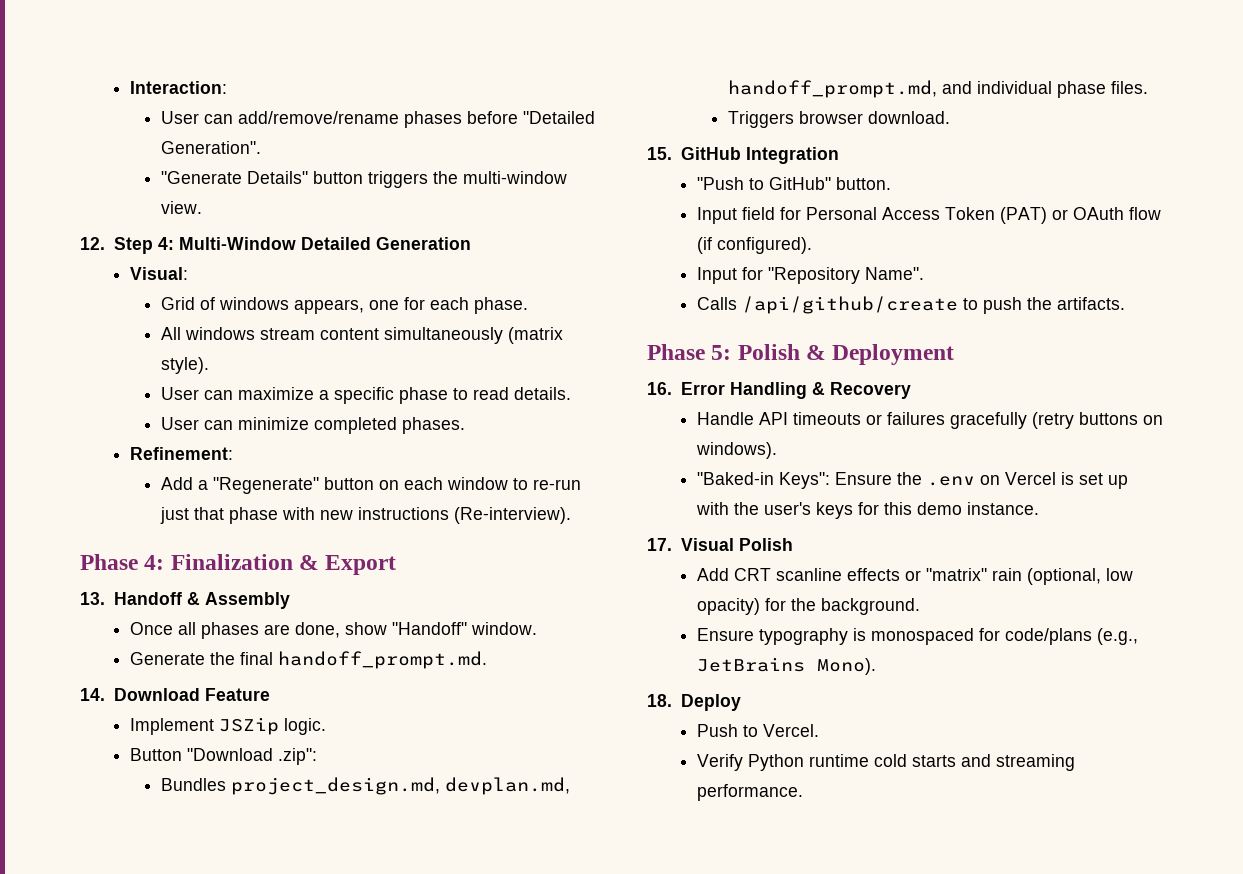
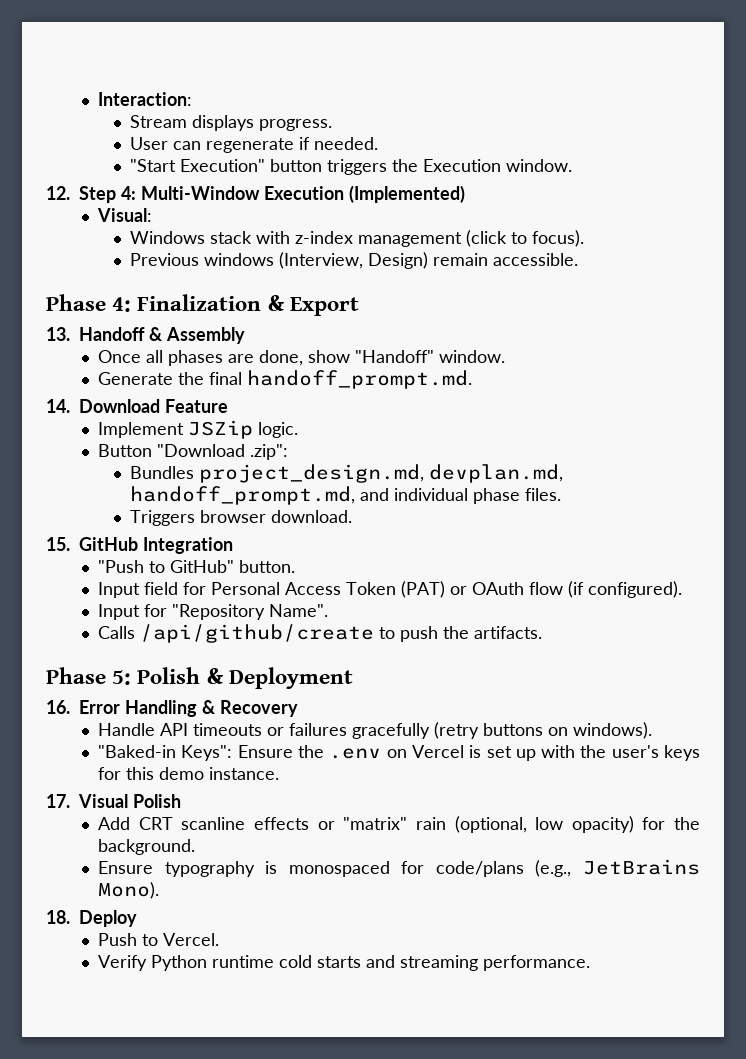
- User can add/remove/rename phases before "Detailed Generation".
- "Generate Details" button triggers the multi-window view.
+ Stream displays progress.
+ User can regenerate if needed.
+ "Start Execution" button triggers the Execution window.
- 12. Step 4: Multi-Window Detailed Generation
+ 12. Step 4: Multi-Window Execution (Implemented)
- Grid of windows appears, one for each phase.
- All windows stream content simultaneously (matrix style).
- User can maximize a specific phase to read details.
- User can minimize completed phases.
- Refinement:
- Add a "Regenerate" button on each window to re-run just that phase with new instructions (Re-interview).
+ Windows stack with z-index management (click to focus).
+ Previous windows (Interview, Design) remain accessible.

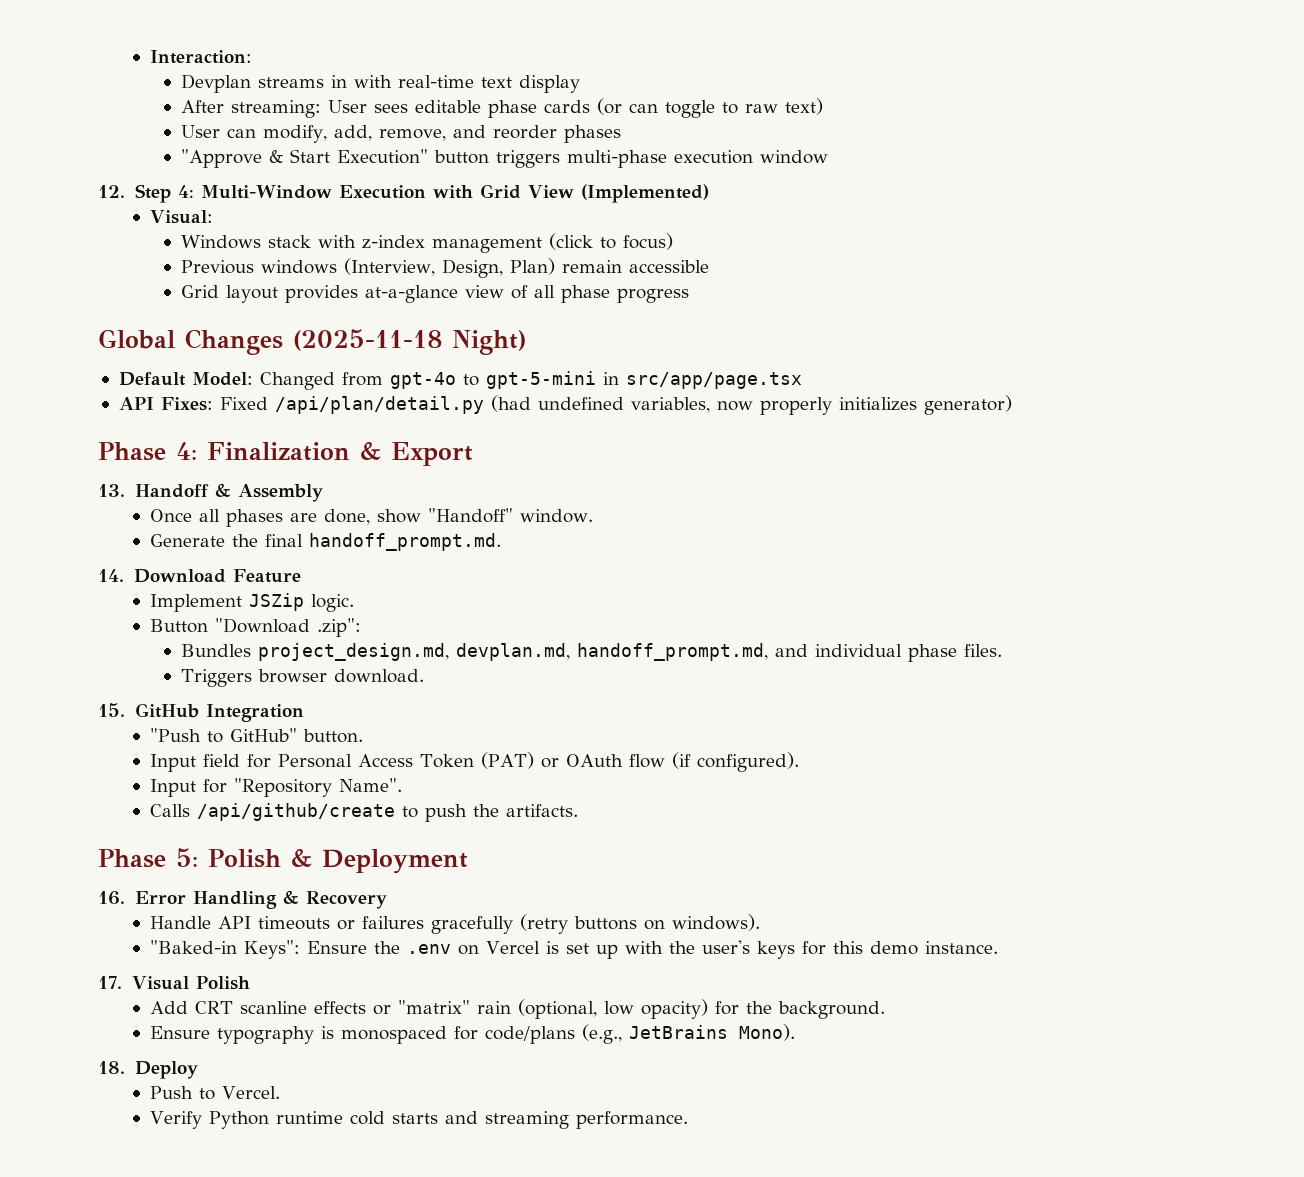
- Stream displays progress.
- User can regenerate if needed.
- "Start Execution" button triggers the Execution window.
+ Devplan streams in with real-time text display
+ After streaming: User sees editable phase cards (or can toggle to raw text)
+ User can modify, add, remove, and reorder phases
+ "Approve & Start Execution" button triggers multi-phase execution window
- 12. Step 4: Multi-Window Execution (Implemented)
+ 12. Step 4: Multi-Window Execution with Grid View (Implemented)
- Windows stack with z-index management (click to focus).
+ Windows stack with z-index management (click to focus)
- Previous windows (Interview, Design) remain accessible.
+ Previous windows (Interview, Design, Plan) remain accessible
+ Grid layout provides at-a-glance view of all phase progress
+ Global Changes (2025-11-18 Night)
+ Default Model: Changed from gpt-4o to gpt-5-mini in src/app/page.tsx
+ API Fixes: Fixed /api/plan/detail.py (had undefined variables, now properly initializes generator)

